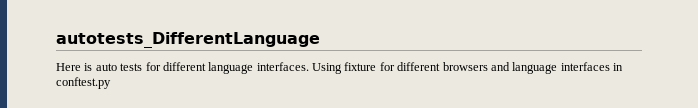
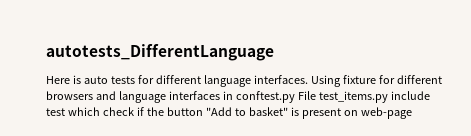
- Using fixture for different browsers and language interfaces in conftest.py
+ Using fixture for different browsers and language interfaces in conftest.py File test_items.py include test which check if the button "Add to basket" is present on web-page

